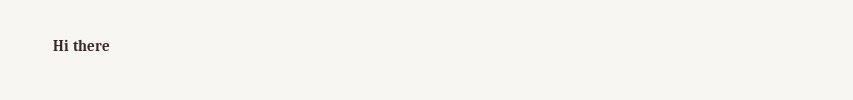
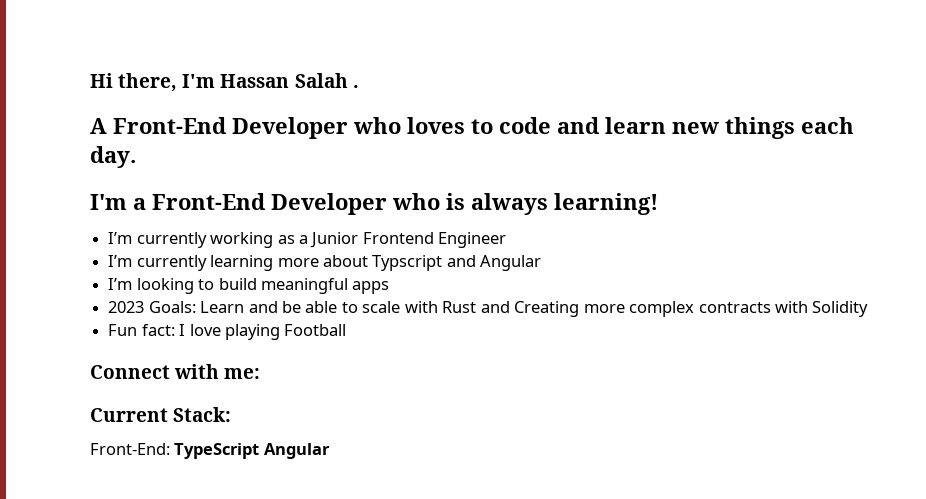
- Hi there
+ Hi there, I'm Hassan Salah .
+ A Front-End Developer who loves to code and learn new things each day.
+ I'm a Front-End Developer who is always learning!
+ I’m currently working as a Junior Frontend Engineer
+ I’m currently learning more about Typscript and Angular
+ I’m looking to build meaningful apps
+ 2023 Goals: Learn and be able to scale with Rust and Creating more complex contracts with Solidity
+ Fun fact: I love playing Football
+ Connect with me:
+ Current Stack:
+ Front-End: TypeScript Angular

